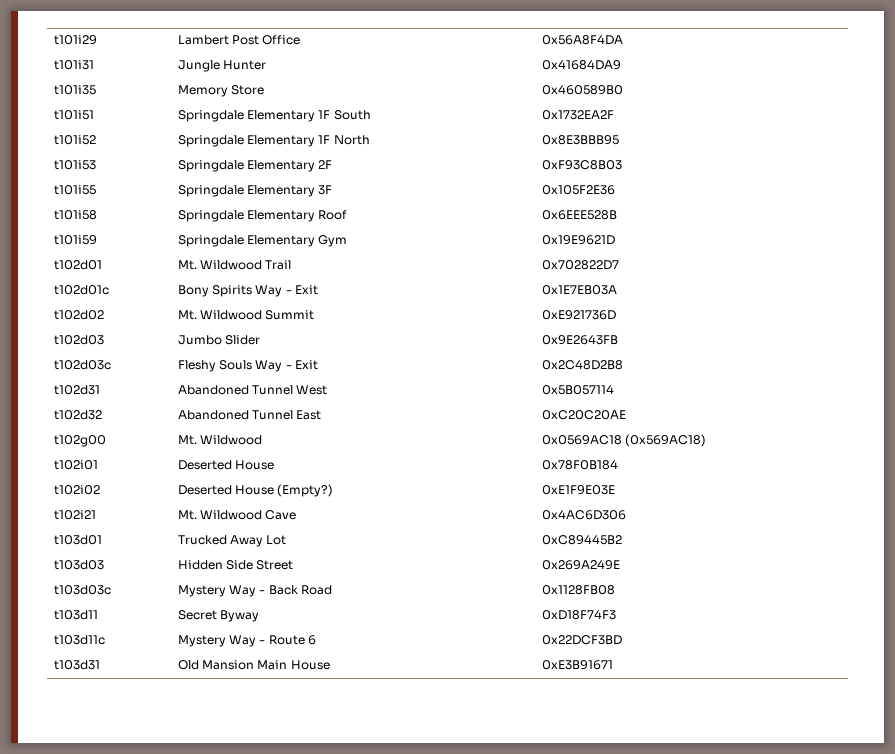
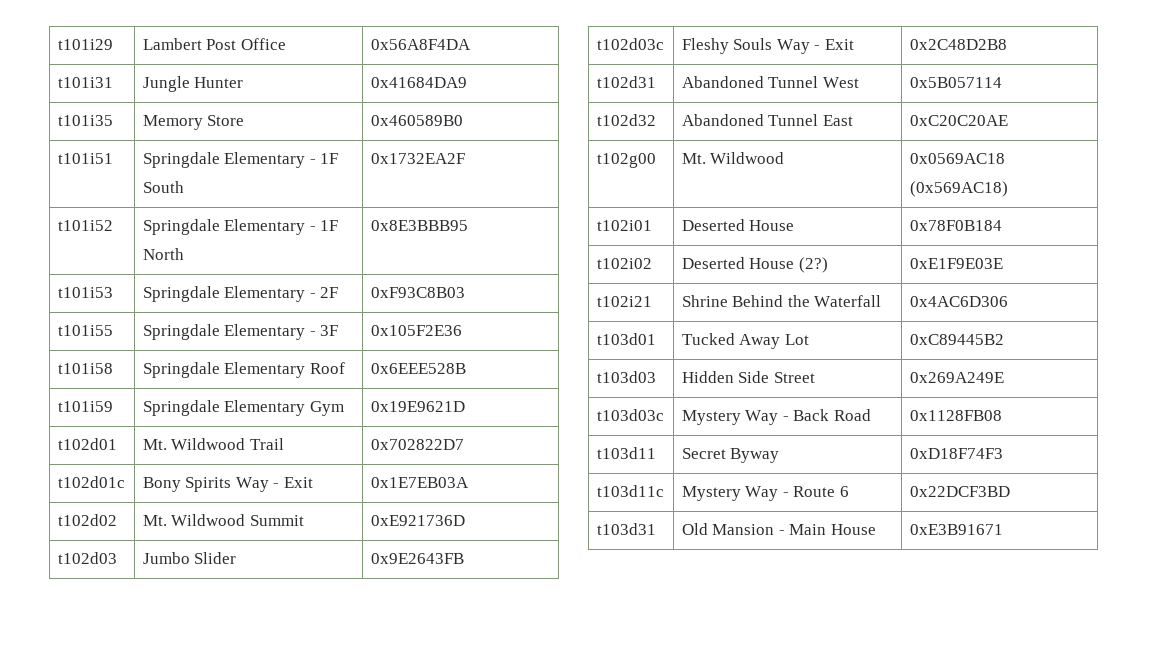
- t101i51 | Springdale Elementary 1F South | 0x1732EA2F
+ t101i51 | Springdale Elementary - 1F South | 0x1732EA2F
- t101i52 | Springdale Elementary 1F North | 0x8E3BBB95
+ t101i52 | Springdale Elementary - 1F North | 0x8E3BBB95
- t101i53 | Springdale Elementary 2F | 0xF93C8B03
+ t101i53 | Springdale Elementary - 2F | 0xF93C8B03
- t101i55 | Springdale Elementary 3F | 0x105F2E36
+ t101i55 | Springdale Elementary - 3F | 0x105F2E36
- t102i02 | Deserted House (Empty?) | 0xE1F9E03E
+ t102i02 | Deserted House (2?) | 0xE1F9E03E
- t102i21 | Mt. Wildwood Cave | 0x4AC6D306
+ t102i21 | Shrine Behind the Waterfall | 0x4AC6D306
- t103d01 | Trucked Away Lot | 0xC89445B2
+ t103d01 | Tucked Away Lot | 0xC89445B2
- t103d31 | Old Mansion Main House | 0xE3B91671
+ t103d31 | Old Mansion - Main House | 0xE3B91671

